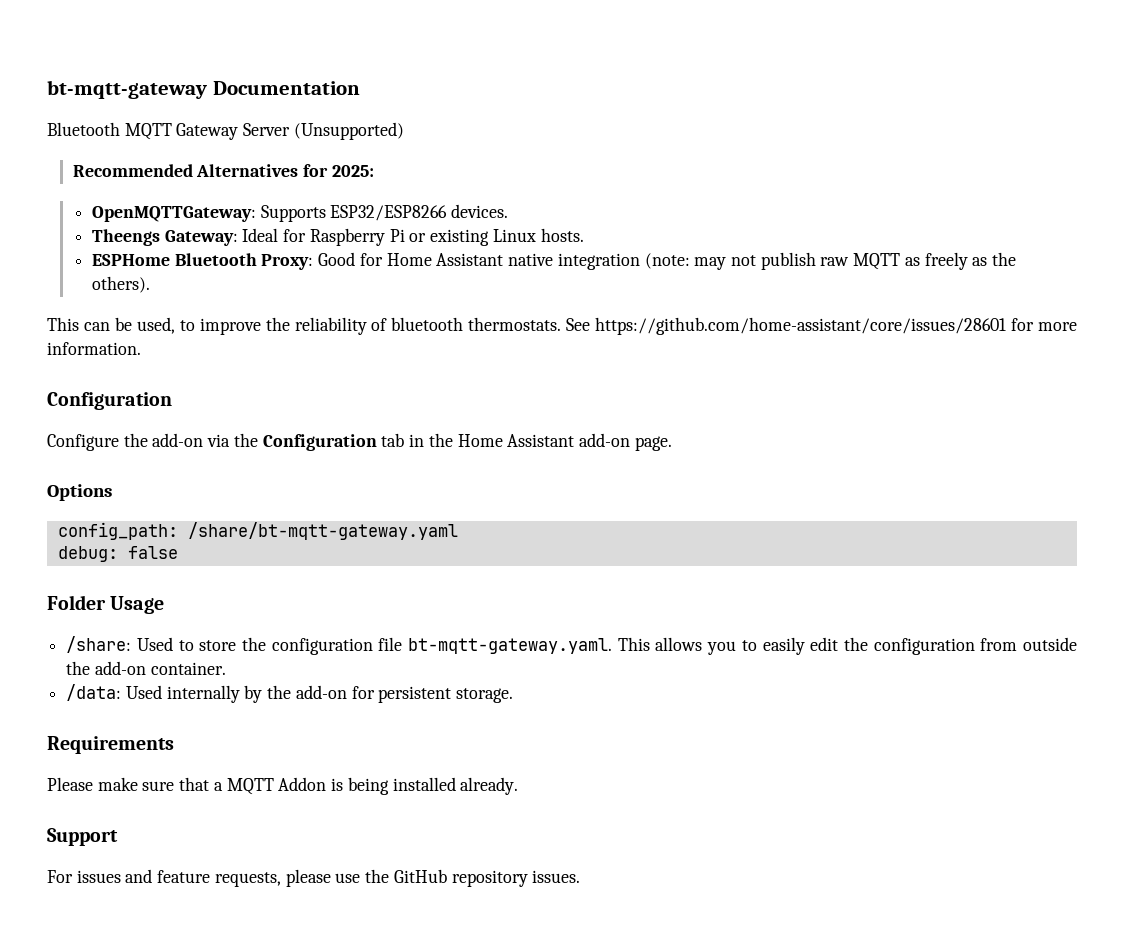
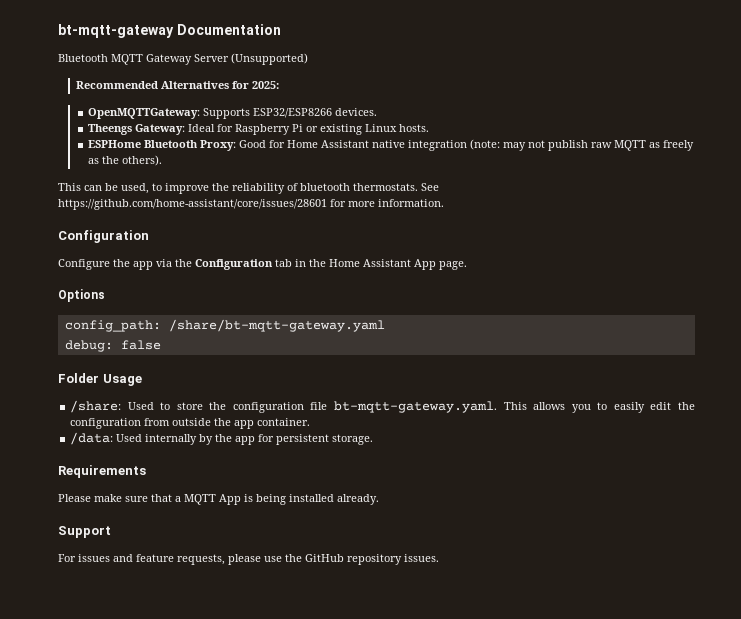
- Configure the add-on via the Configuration tab in the Home Assistant add-on page.
+ Configure the app via the Configuration tab in the Home Assistant App page.
- /share: Used to store the configuration file bt-mqtt-gateway.yaml. This allows you to easily edit the configuration from outside the add-on container.
+ /share: Used to store the configuration file bt-mqtt-gateway.yaml. This allows you to easily edit the configuration from outside the app container.
- /data: Used internally by the add-on for persistent storage.
+ /data: Used internally by the app for persistent storage.
- Please make sure that a MQTT Addon is being installed already.
+ Please make sure that a MQTT App is being installed already.

